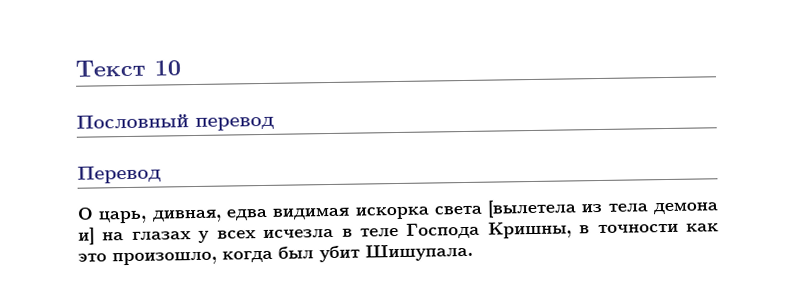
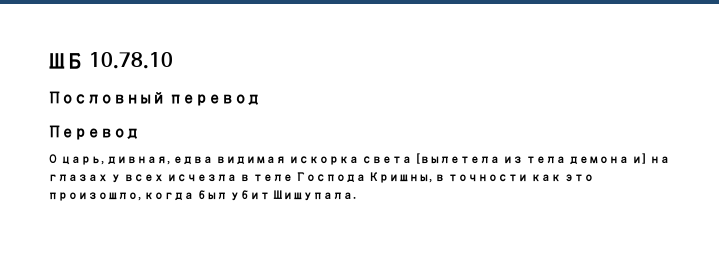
- Текст 10
+ ШБ 10.78.10

